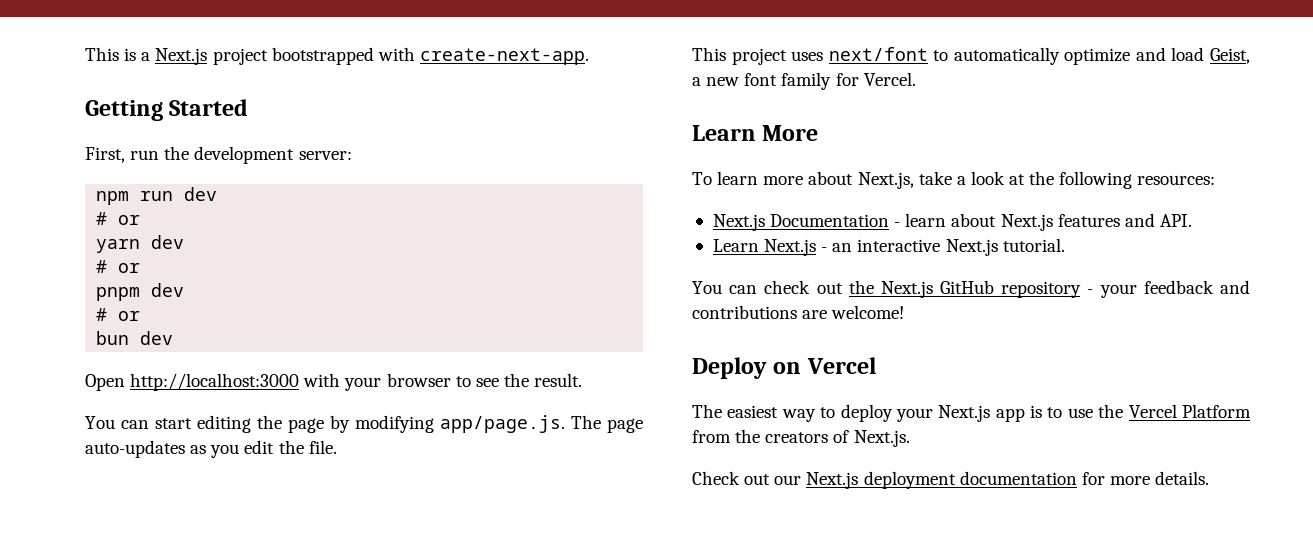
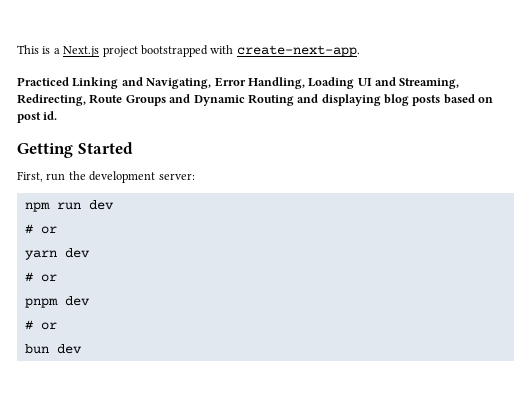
+ Practiced Linking and Navigating, Error Handling, Loading UI and Streaming, Redirecting, Route Groups and Dynamic Routing and displaying blog posts based on post id.
- Open http://localhost:3000 with your browser to see the result.
- You can start editing the page by modifying app/page.js. The page auto-updates as you edit the file.
- This project uses next/font to automatically optimize and load Geist, a new font family for Vercel.
- Learn More
- To learn more about Next.js, take a look at the following resources:
- Next.js Documentation - learn about Next.js features and API.
- Learn Next.js - an interactive Next.js tutorial.
- You can check out the Next.js GitHub repository - your feedback and contributions are welcome!
- Deploy on Vercel
- The easiest way to deploy your Next.js app is to use the Vercel Platform from the creators of Next.js.
- Check out our Next.js deployment documentation for more details.

